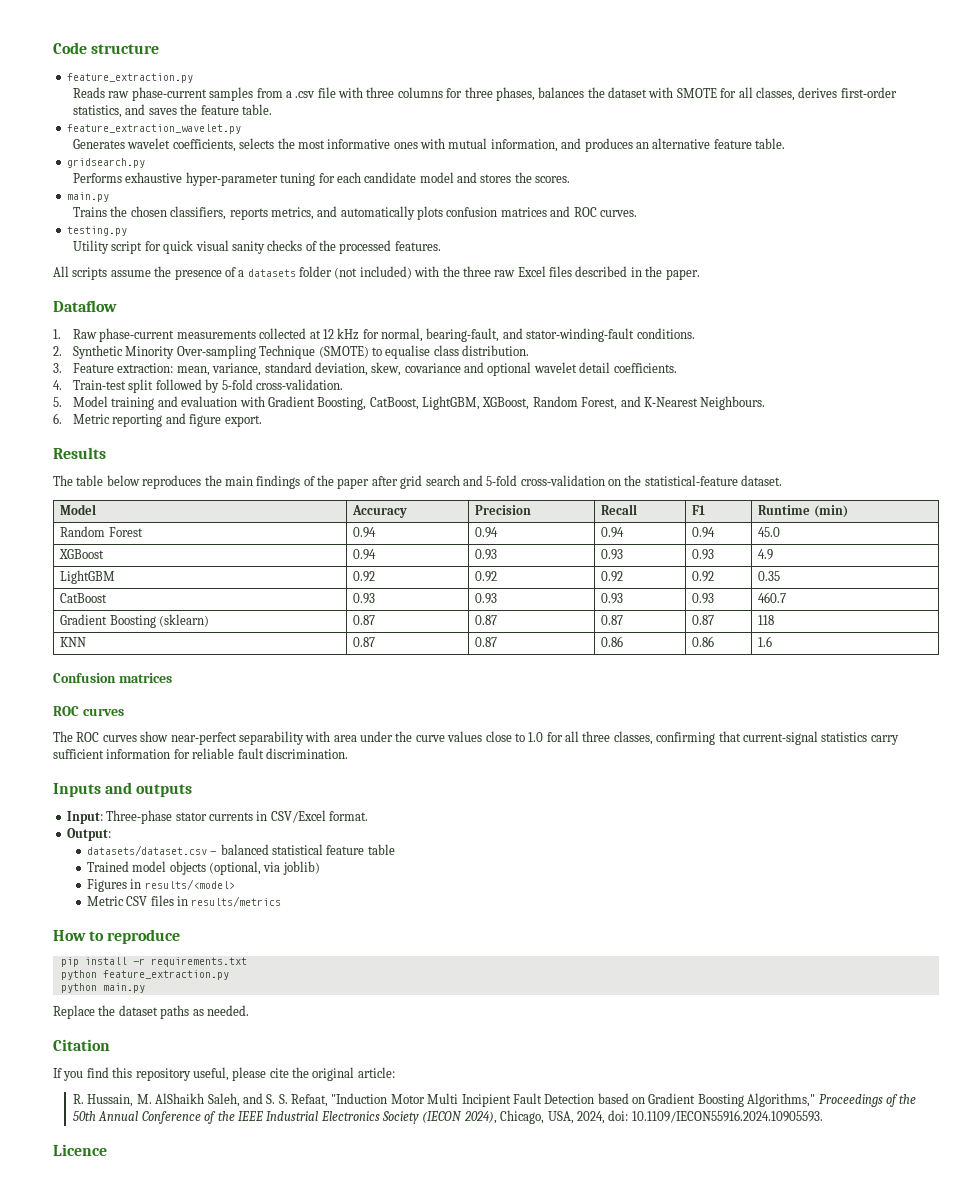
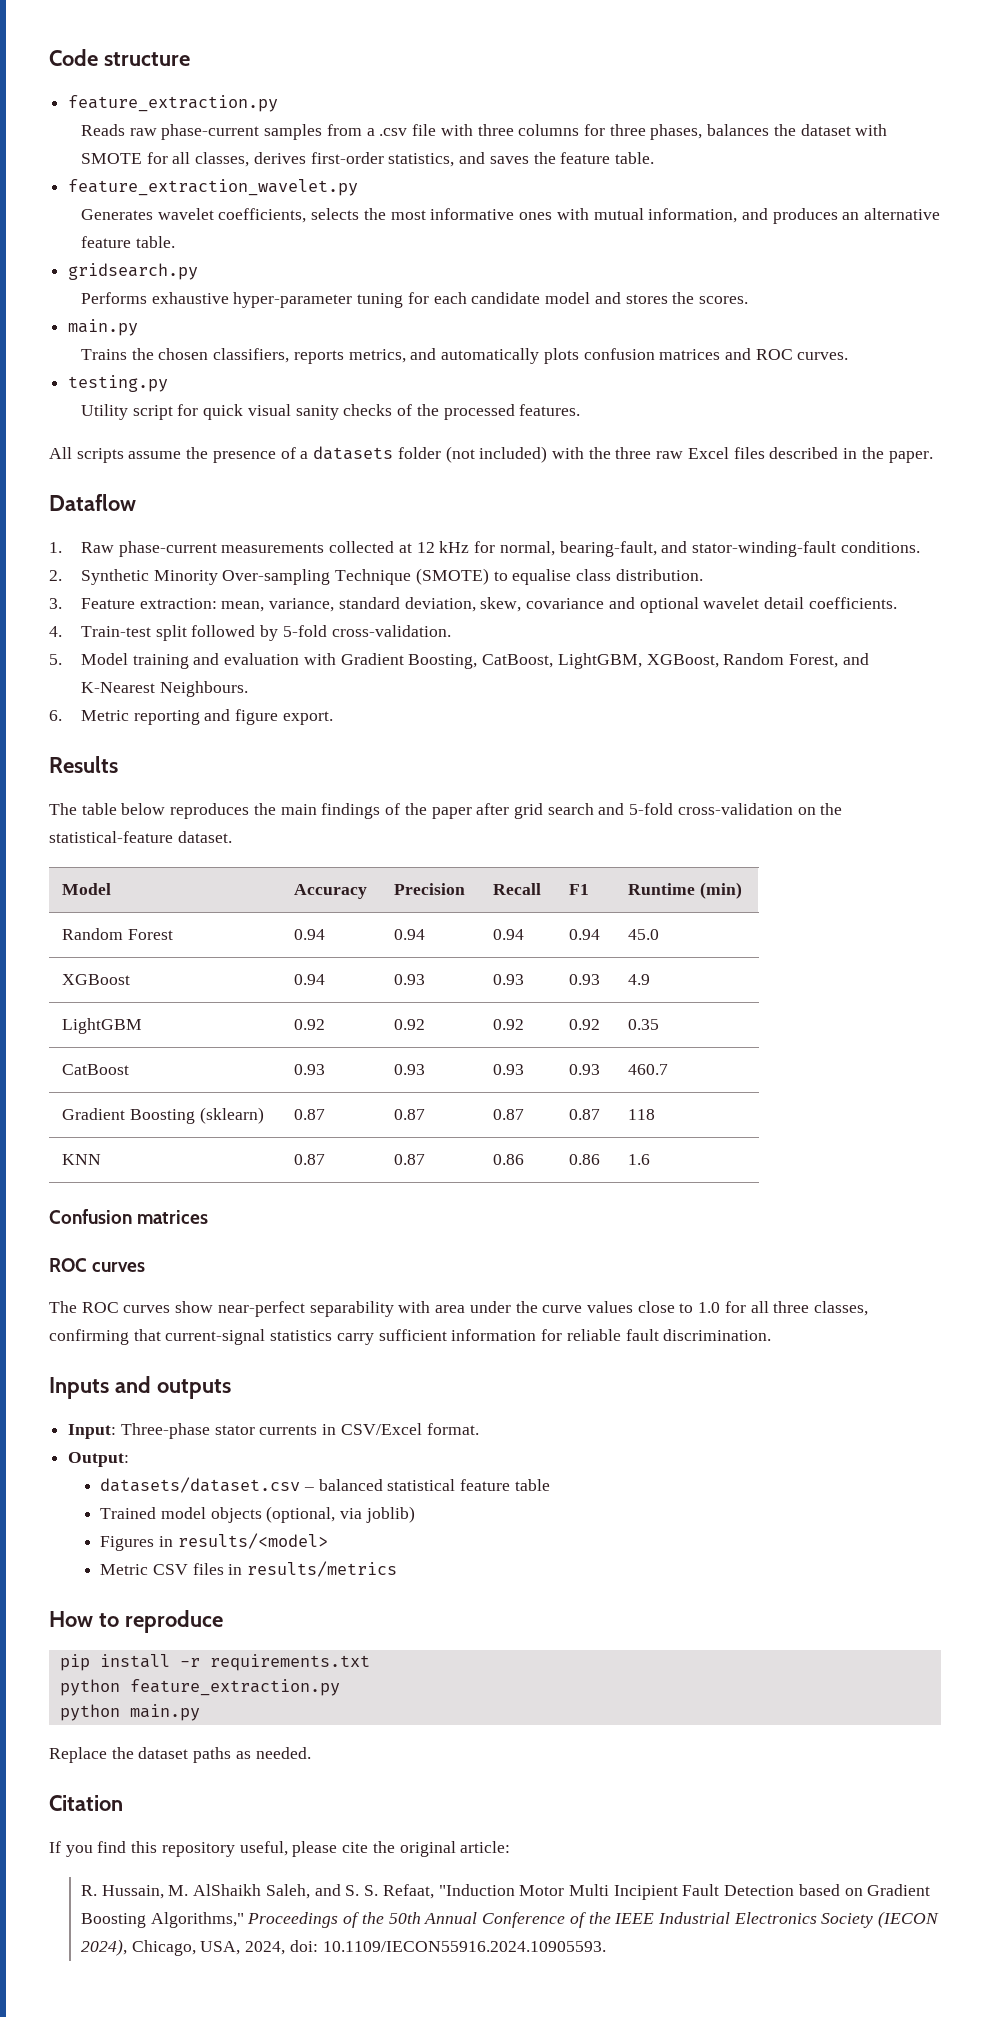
- Licence

